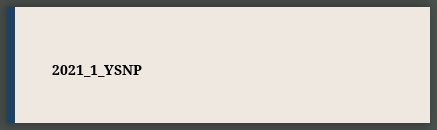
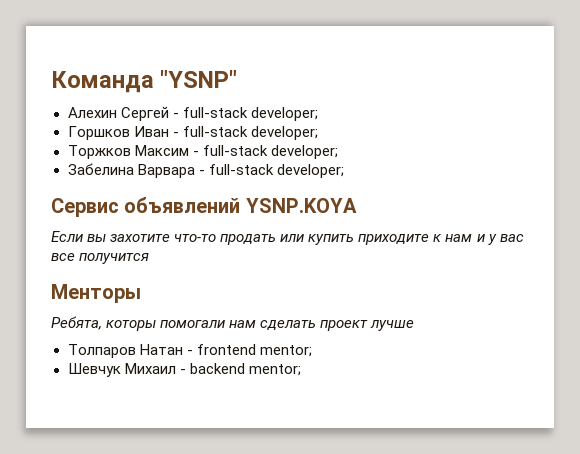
- 2021_1_YSNP
+ Команда "YSNP"
+ Алехин Сергей - full-stack developer;
+ Горшков Иван - full-stack developer;
+ Торжков Максим - full-stack developer;
+ Забелина Варвара - full-stack developer;
+ Сервис объявлений YSNP.KOYA
+ Если вы захотите что-то продать или купить приходите к нам и у вас все получится
+ Менторы
+ Ребята, которы помогали нам сделать проект лучше
+ Толпаров Натан - frontend mentor;
+ Шевчук Михаил - backend mentor;

